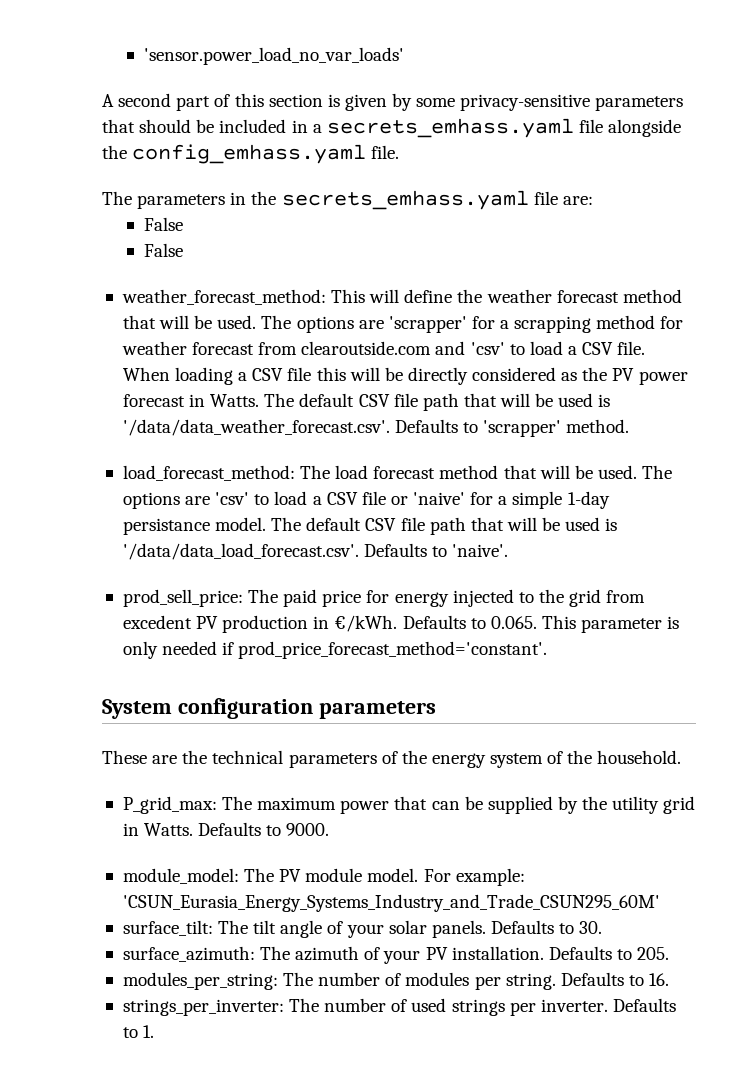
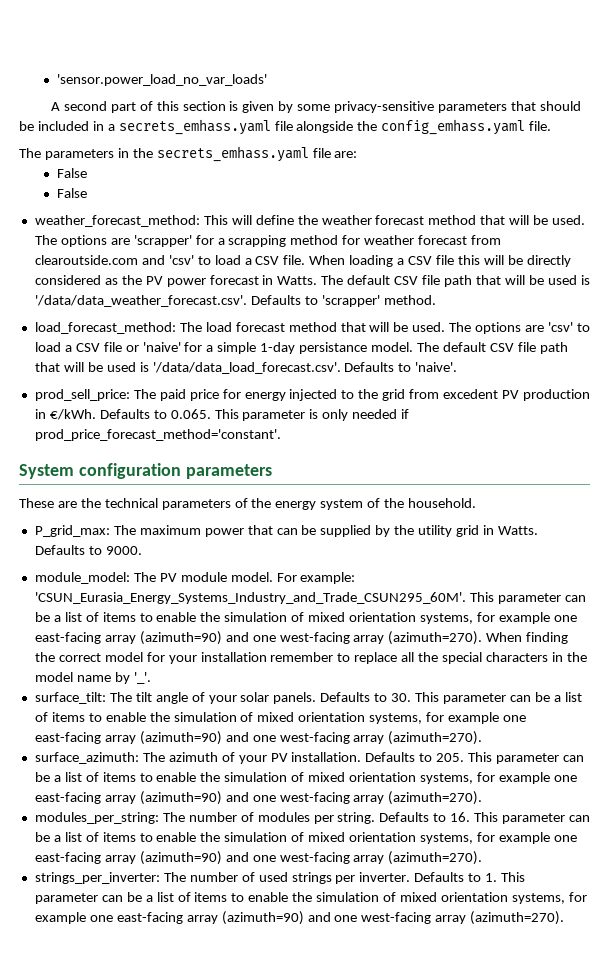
- For example: 'CSUN_Eurasia_Energy_Systems_Industry_and_Trade_CSUN295_60M'
+ For example: 'CSUN_Eurasia_Energy_Systems_Industry_and_Trade_CSUN295_60M'. This parameter can be a list of items to enable the simulation of mixed orientation systems, for example one east-facing array (azimuth=90) and one west-facing array (azimuth=270). When finding the correct model for your installation remember to replace all the special characters in the model name by '_'.
- Defaults to 30.
+ Defaults to 30. This parameter can be a list of items to enable the simulation of mixed orientation systems, for example one east-facing array (azimuth=90) and one west-facing array (azimuth=270).
- Defaults to 205.
+ Defaults to 205. This parameter can be a list of items to enable the simulation of mixed orientation systems, for example one east-facing array (azimuth=90) and one west-facing array (azimuth=270).
- Defaults to 16.
+ Defaults to 16. This parameter can be a list of items to enable the simulation of mixed orientation systems, for example one east-facing array (azimuth=90) and one west-facing array (azimuth=270).
- Defaults to 1.
+ Defaults to 1. This parameter can be a list of items to enable the simulation of mixed orientation systems, for example one east-facing array (azimuth=90) and one west-facing array (azimuth=270).

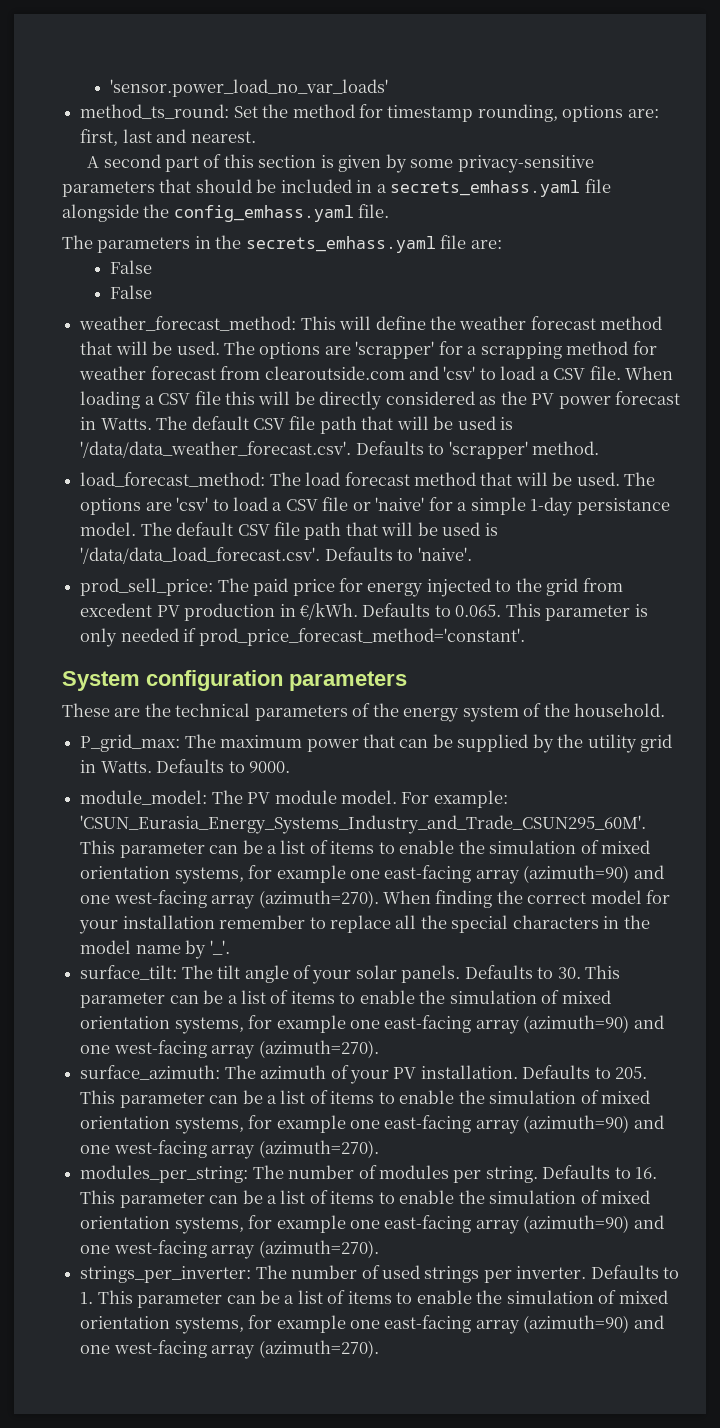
+ method_ts_round: Set the method for timestamp rounding, options are: first, last and nearest.

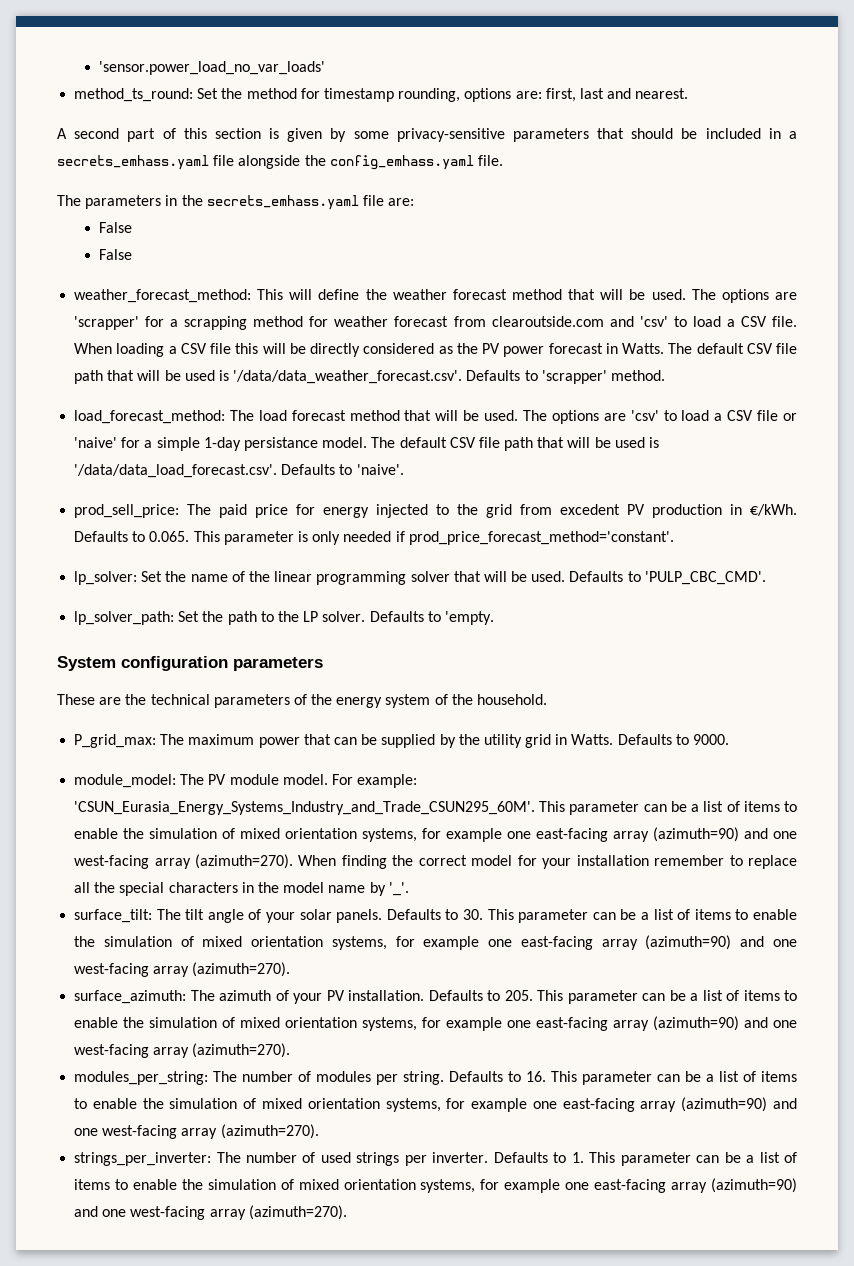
+ lp_solver: Set the name of the linear programming solver that will be used. Defaults to 'PULP_CBC_CMD'.
+ lp_solver_path: Set the path to the LP solver. Defaults to 'empty.

